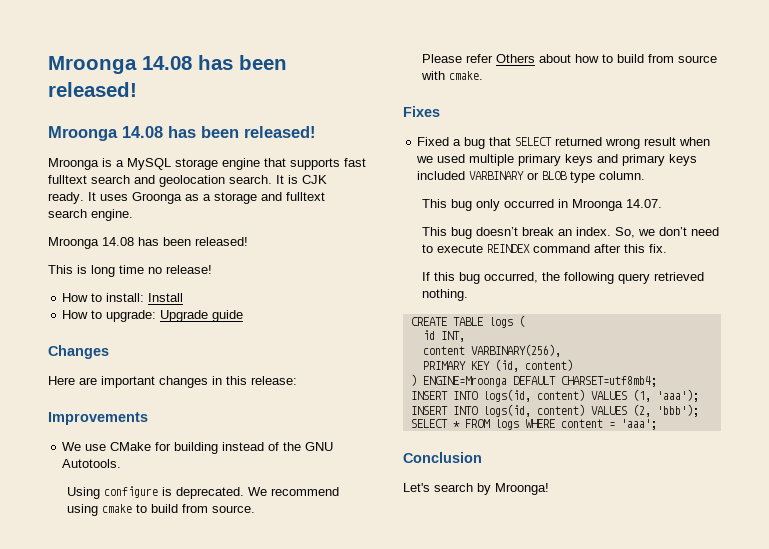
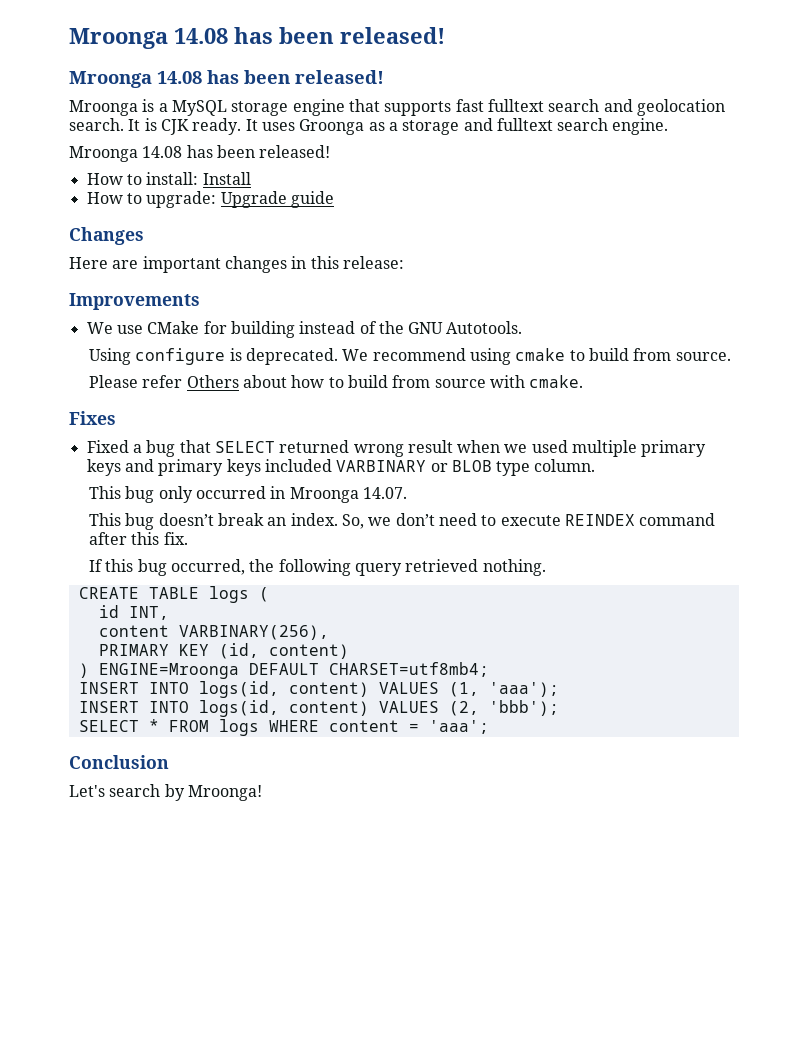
- This is long time no release!

